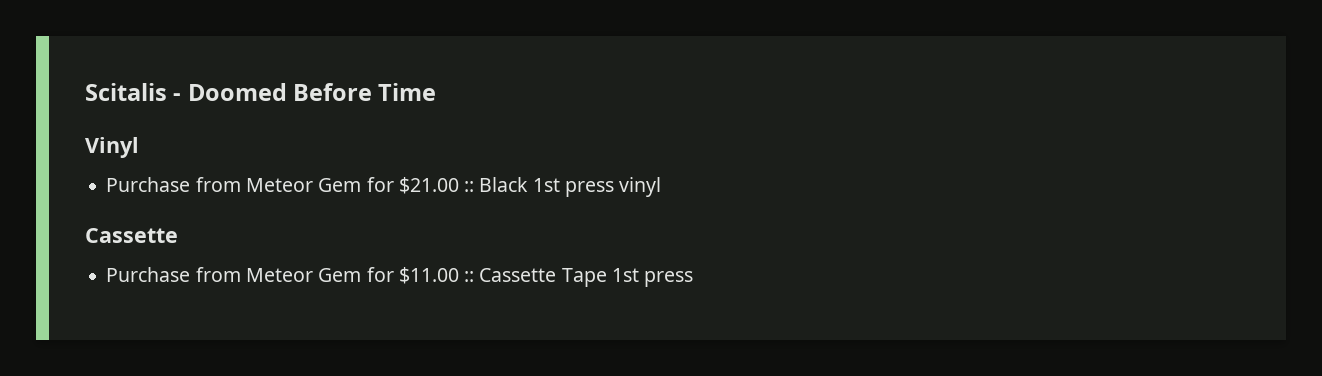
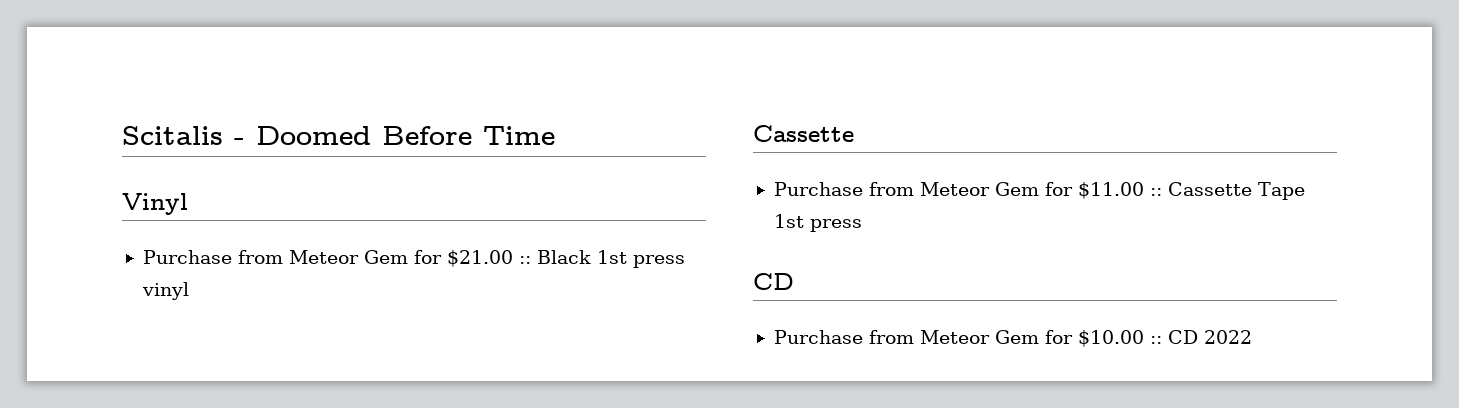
  Purchase from Meteor Gem for $11.00 :: Cassette Tape 1st press
+ CD
+ Purchase from Meteor Gem for $10.00 :: CD 2022

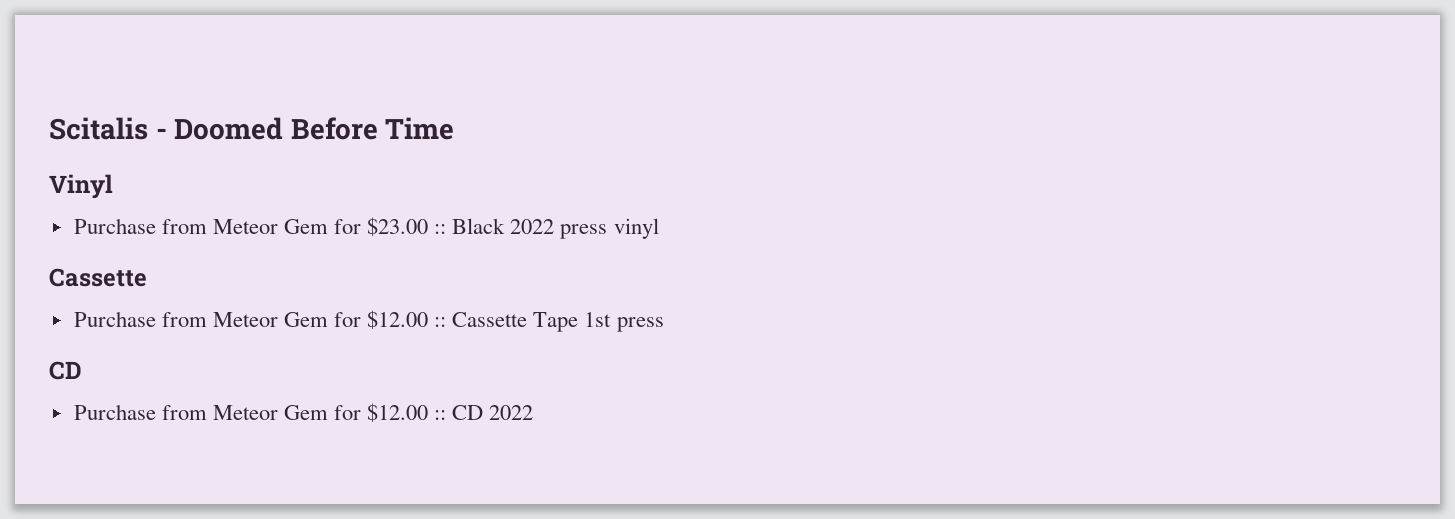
- Purchase from Meteor Gem for $21.00 :: Black 1st press vinyl
+ Purchase from Meteor Gem for $23.00 :: Black 2022 press vinyl
- Purchase from Meteor Gem for $11.00 :: Cassette Tape 1st press
+ Purchase from Meteor Gem for $12.00 :: Cassette Tape 1st press
- Purchase from Meteor Gem for $10.00 :: CD 2022
+ Purchase from Meteor Gem for $12.00 :: CD 2022

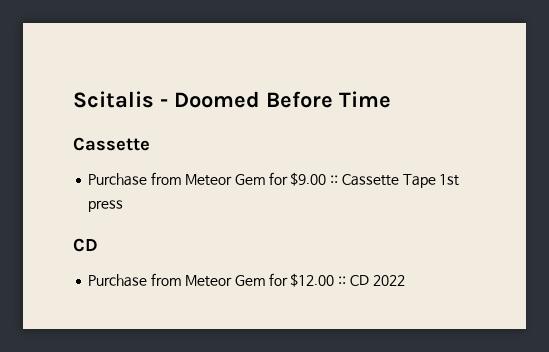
- Vinyl
- Purchase from Meteor Gem for $23.00 :: Black 2022 press vinyl
- Purchase from Meteor Gem for $12.00 :: Cassette Tape 1st press
+ Purchase from Meteor Gem for $9.00 :: Cassette Tape 1st press

